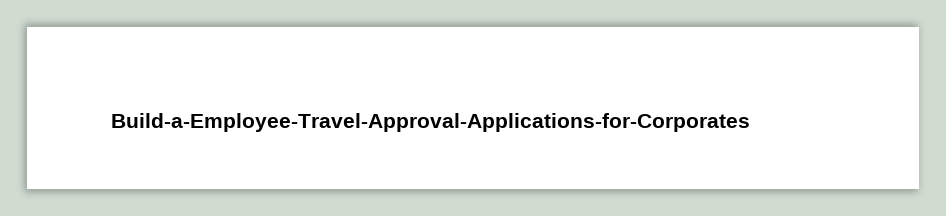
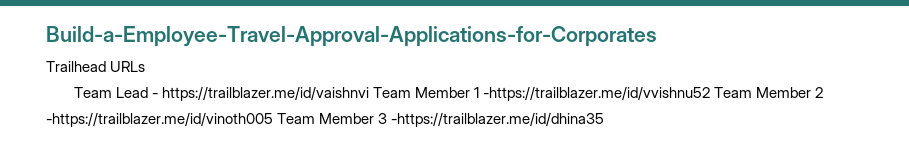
+ Trailhead URLs
+ Team Lead - https://trailblazer.me/id/vaishnvi Team Member 1 -https://trailblazer.me/id/vvishnu52 Team Member 2 -https://trailblazer.me/id/vinoth005 Team Member 3 -https://trailblazer.me/id/dhina35

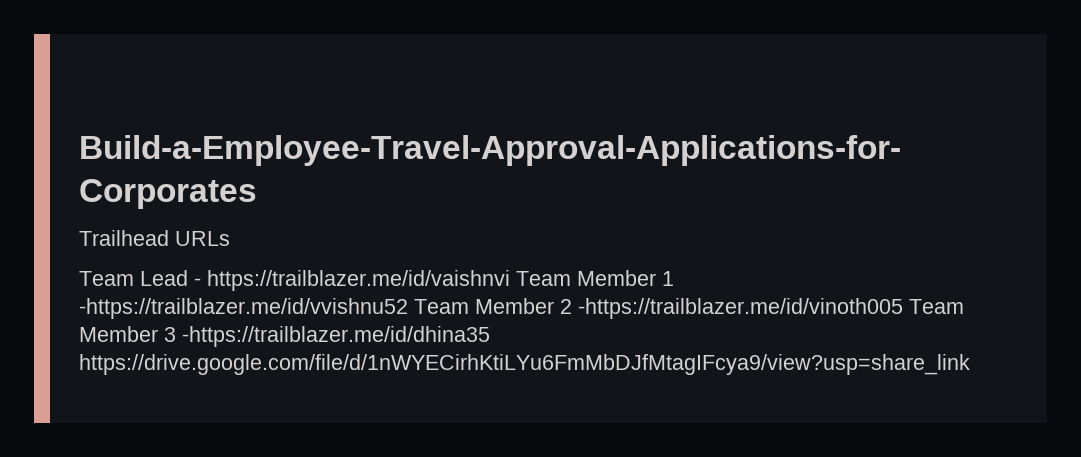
- Team Lead - https://trailblazer.me/id/vaishnvi Team Member 1 -https://trailblazer.me/id/vvishnu52 Team Member 2 -https://trailblazer.me/id/vinoth005 Team Member 3 -https://trailblazer.me/id/dhina35
+ Team Lead - https://trailblazer.me/id/vaishnvi Team Member 1 -https://trailblazer.me/id/vvishnu52 Team Member 2 -https://trailblazer.me/id/vinoth005 Team Member 3 -https://trailblazer.me/id/dhina35 https://drive.google.com/file/d/1nWYECirhKtiLYu6FmMbDJfMtagIFcya9/view?usp=share_link

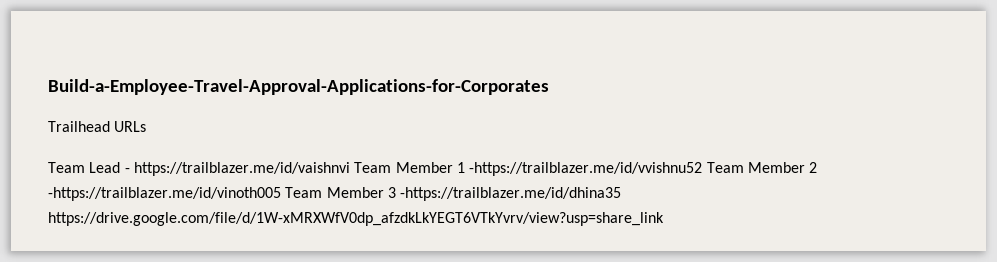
- Team Lead - https://trailblazer.me/id/vaishnvi Team Member 1 -https://trailblazer.me/id/vvishnu52 Team Member 2 -https://trailblazer.me/id/vinoth005 Team Member 3 -https://trailblazer.me/id/dhina35 https://drive.google.com/file/d/1nWYECirhKtiLYu6FmMbDJfMtagIFcya9/view?usp=share_link
+ Team Lead - https://trailblazer.me/id/vaishnvi Team Member 1 -https://trailblazer.me/id/vvishnu52 Team Member 2 -https://trailblazer.me/id/vinoth005 Team Member 3 -https://trailblazer.me/id/dhina35 https://drive.google.com/file/d/1W-xMRXWfV0dp_afzdkLkYEGT6VTkYvrv/view?usp=share_link

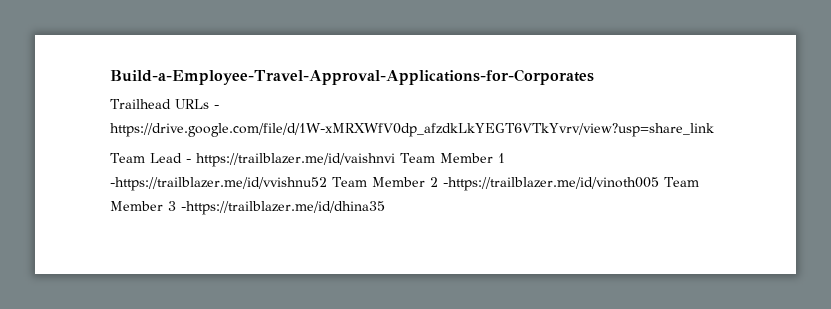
- Trailhead URLs
+ Trailhead URLs - https://drive.google.com/file/d/1W-xMRXWfV0dp_afzdkLkYEGT6VTkYvrv/view?usp=share_link
- Team Lead - https://trailblazer.me/id/vaishnvi Team Member 1 -https://trailblazer.me/id/vvishnu52 Team Member 2 -https://trailblazer.me/id/vinoth005 Team Member 3 -https://trailblazer.me/id/dhina35 https://drive.google.com/file/d/1W-xMRXWfV0dp_afzdkLkYEGT6VTkYvrv/view?usp=share_link
+ Team Lead - https://trailblazer.me/id/vaishnvi Team Member 1 -https://trailblazer.me/id/vvishnu52 Team Member 2 -https://trailblazer.me/id/vinoth005 Team Member 3 -https://trailblazer.me/id/dhina35

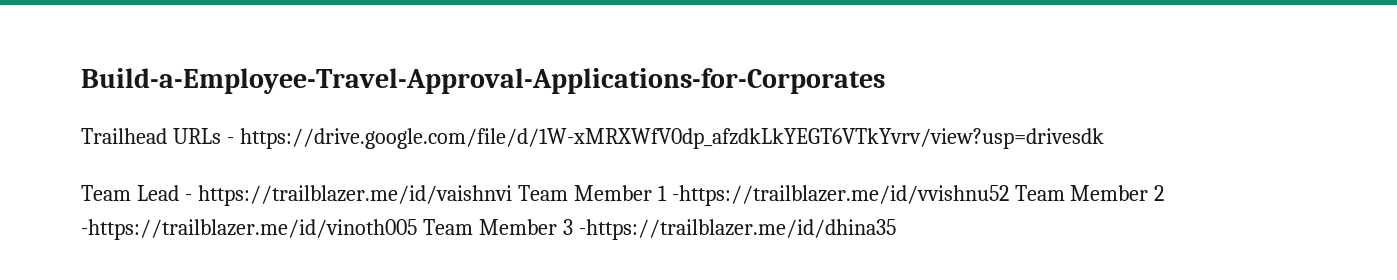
- Trailhead URLs - https://drive.google.com/file/d/1W-xMRXWfV0dp_afzdkLkYEGT6VTkYvrv/view?usp=share_link
+ Trailhead URLs - https://drive.google.com/file/d/1W-xMRXWfV0dp_afzdkLkYEGT6VTkYvrv/view?usp=drivesdk

